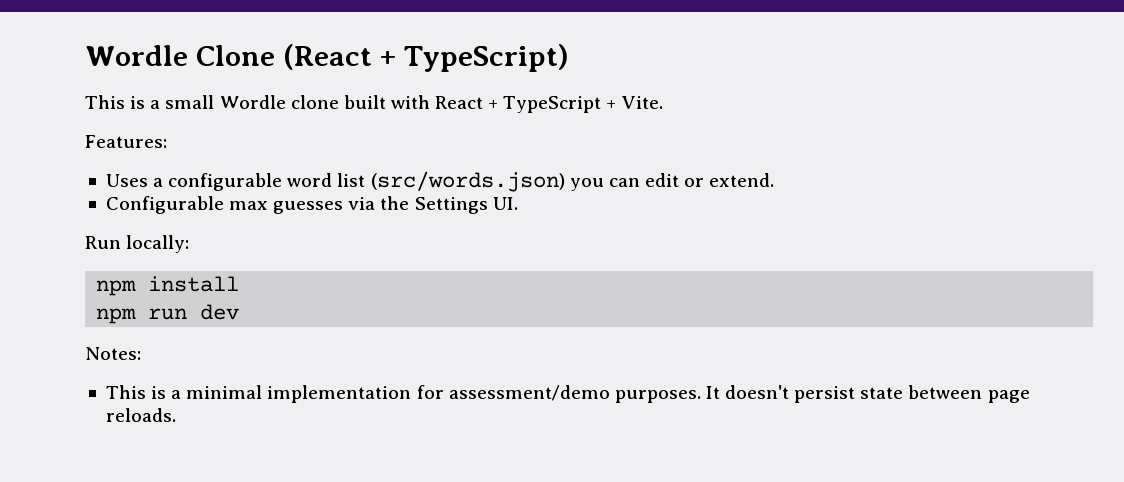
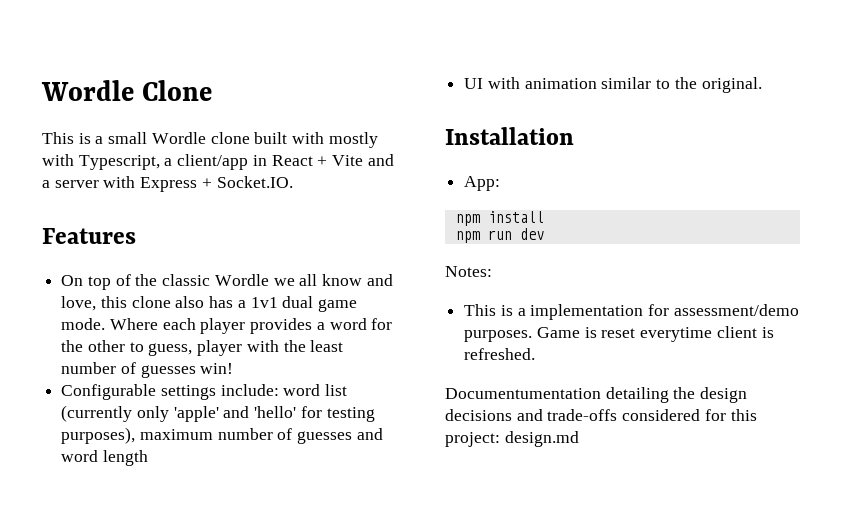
- Wordle Clone (React + TypeScript)
+ Wordle Clone
- This is a small Wordle clone built with React + TypeScript + Vite.
- Features:
- Uses a configurable word list (src/words.json) you can edit or extend.
- Configurable max guesses via the Settings UI.
- Run locally:
+ This is a small Wordle clone built with mostly with Typescript, a client/app in React + Vite and a server with Express + Socket.IO.
+ Features
+ On top of the classic Wordle we all know and love, this clone also has a 1v1 dual game mode. Where each player provides a word for the other to guess, player with the least number of guesses win!
+ Configurable settings include: word list (currently only 'apple' and 'hello' for testing purposes), maximum number of guesses and word length
+ UI with animation similar to the original.
+ Installation
+ App:
- This is a minimal implementation for assessment/demo purposes.
+ This is a implementation for assessment/demo purposes.
- It doesn't persist state between page reloads.
+ Game is reset everytime client is refreshed.
+ Documentumentation detailing the design decisions and trade-offs considered for this project: design.md

